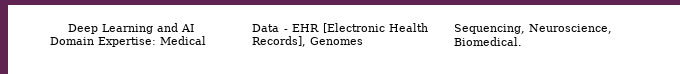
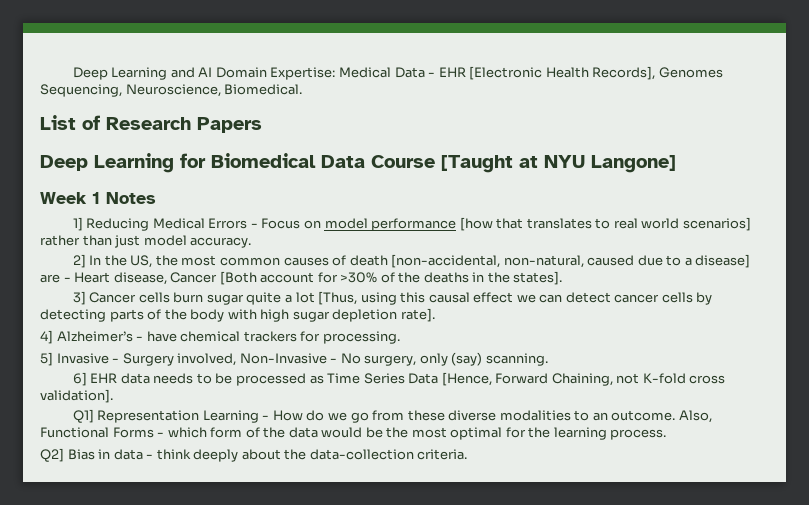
+ List of Research Papers
+ Deep Learning for Biomedical Data Course [Taught at NYU Langone]
+ Week 1 Notes
+ 1] Reducing Medical Errors - Focus on model performance [how that translates to real world scenarios] rather than just model accuracy.
+ 2] In the US, the most common causes of death [non-accidental, non-natural, caused due to a disease] are - Heart disease, Cancer [Both account for >30% of the deaths in the states].
+ 3] Cancer cells burn sugar quite a lot [Thus, using this causal effect we can detect cancer cells by detecting parts of the body with high sugar depletion rate].
+ 4] Alzheimer’s - have chemical trackers for processing.
+ 5] Invasive - Surgery involved, Non-Invasive - No surgery, only (say) scanning.
+ 6] EHR data needs to be processed as Time Series Data [Hence, Forward Chaining, not K-fold cross validation].
+ Q1] Representation Learning - How do we go from these diverse modalities to an outcome. Also, Functional Forms - which form of the data would be the most optimal for the learning process.
+ Q2] Bias in data - think deeply about the data-collection criteria.

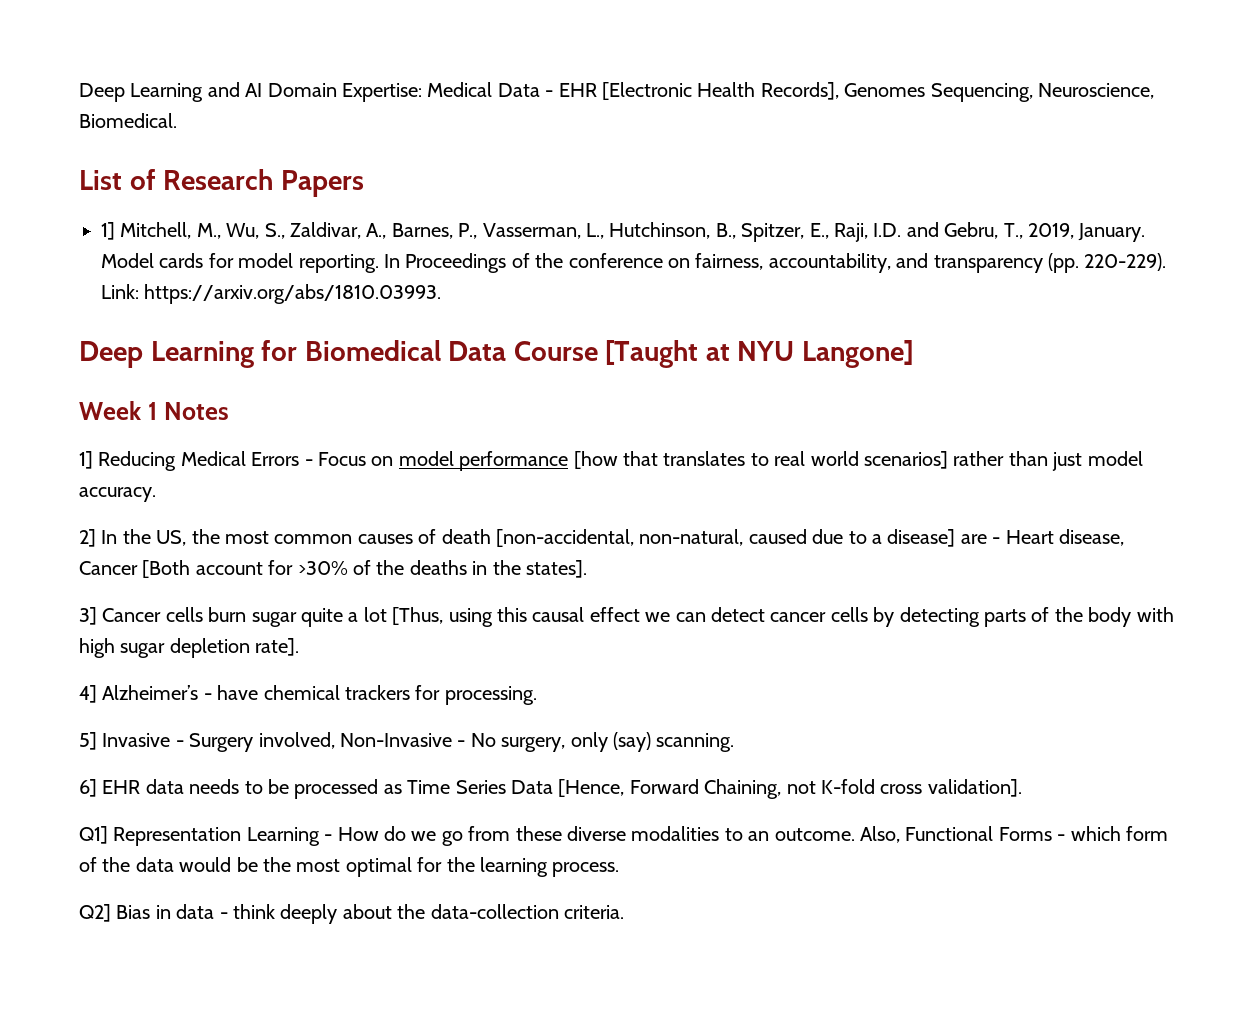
+ 1] Mitchell, M., Wu, S., Zaldivar, A., Barnes, P., Vasserman, L., Hutchinson, B., Spitzer, E., Raji, I.D. and Gebru, T., 2019, January. Model cards for model reporting. In Proceedings of the conference on fairness, accountability, and transparency (pp. 220-229). Link: https://arxiv.org/abs/1810.03993.

